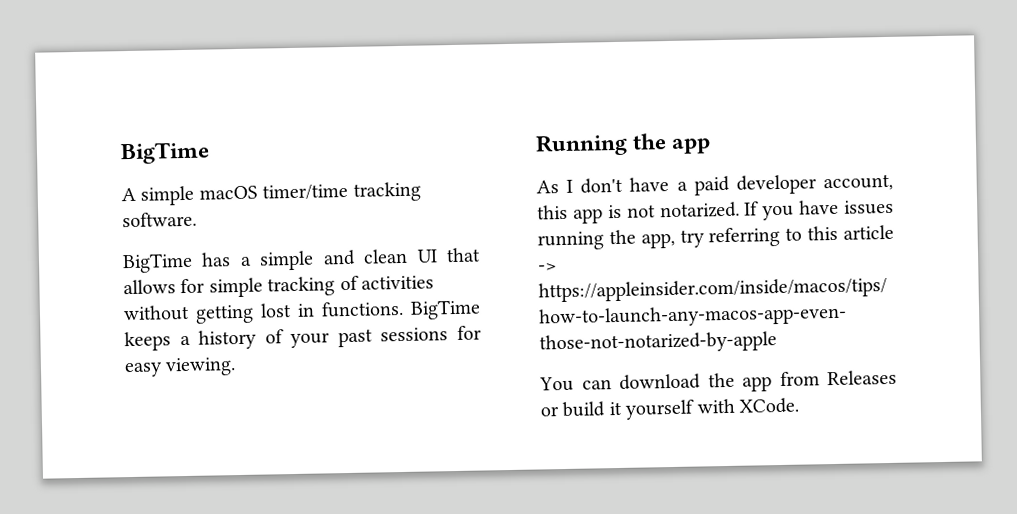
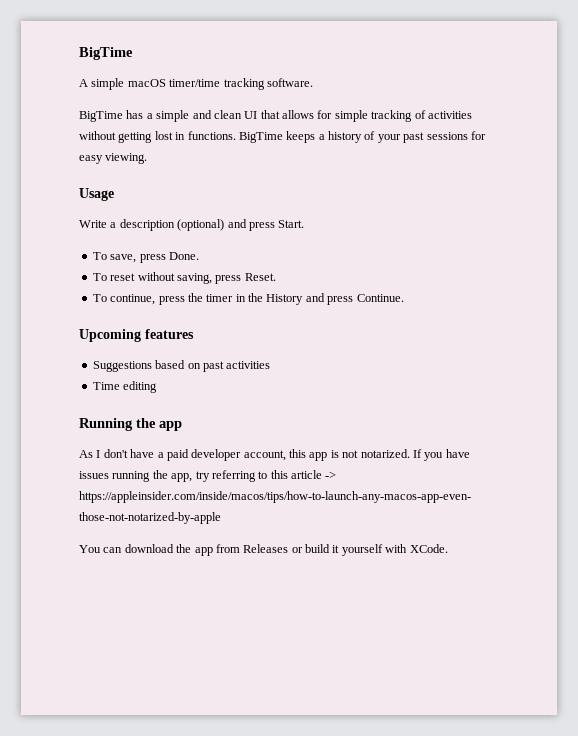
+ Usage
+ Write a description (optional) and press Start.
+ To save, press Done.
+ To reset without saving, press Reset.
+ To continue, press the timer in the History and press Continue.
+ Upcoming features
+ Suggestions based on past activities
+ Time editing

